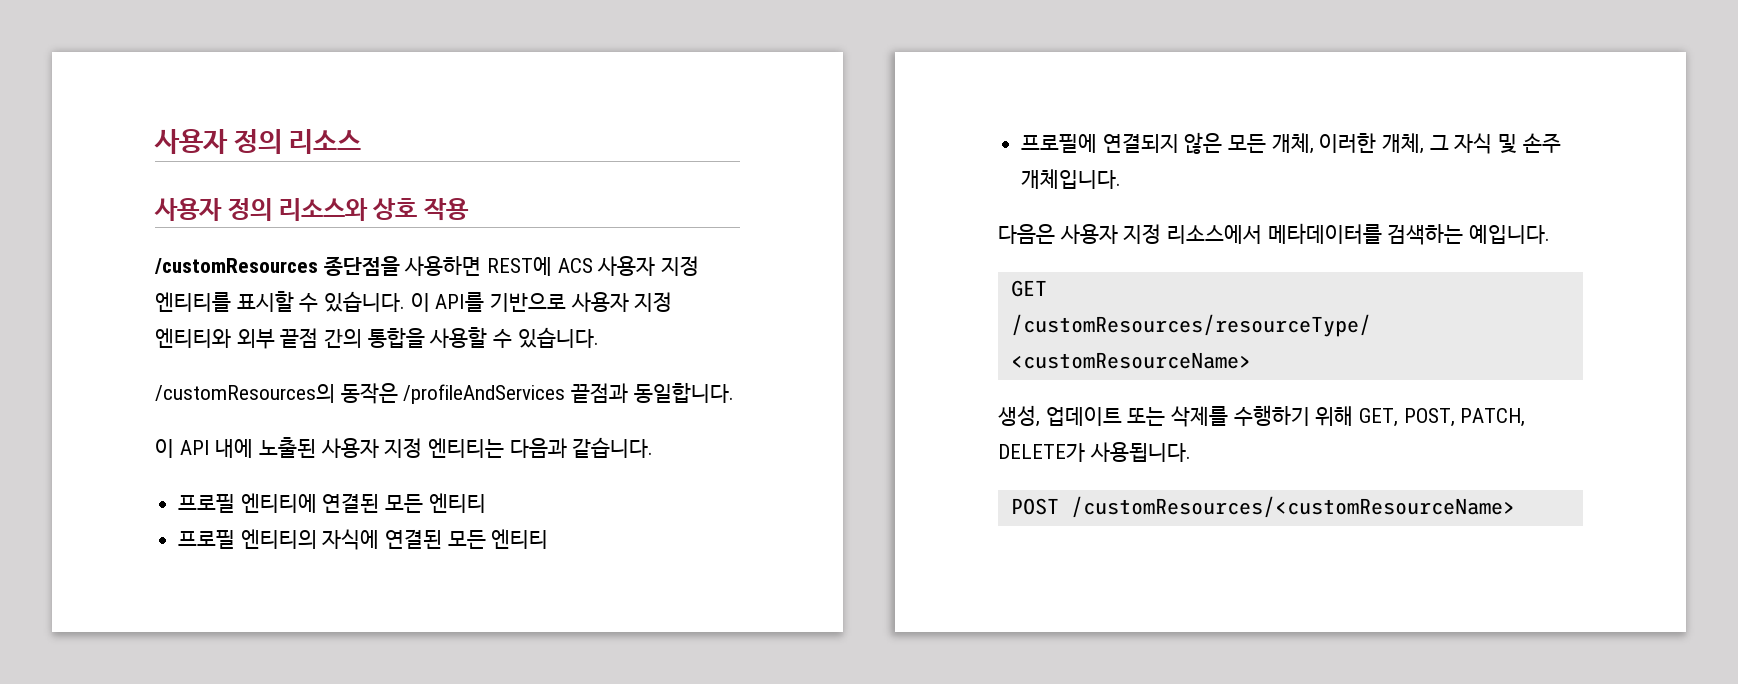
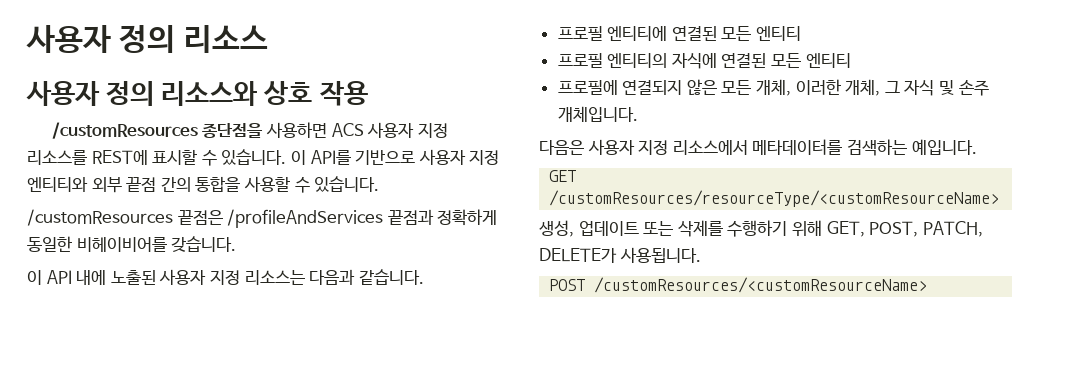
- /customResources 종단점을 사용하면 REST에 ACS 사용자 지정 엔티티를 표시할 수 있습니다.
+ /customResources 종단점을 사용하면 ACS 사용자 지정 리소스를 REST에 표시할 수 있습니다.
- /customResources의 동작은 /profileAndServices 끝점과 동일합니다.
+ /customResources 끝점은 /profileAndServices 끝점과 정확하게 동일한 비헤이비어를 갖습니다.
- 이 API 내에 노출된 사용자 지정 엔티티는 다음과 같습니다.
+ 이 API 내에 노출된 사용자 지정 리소스는 다음과 같습니다.

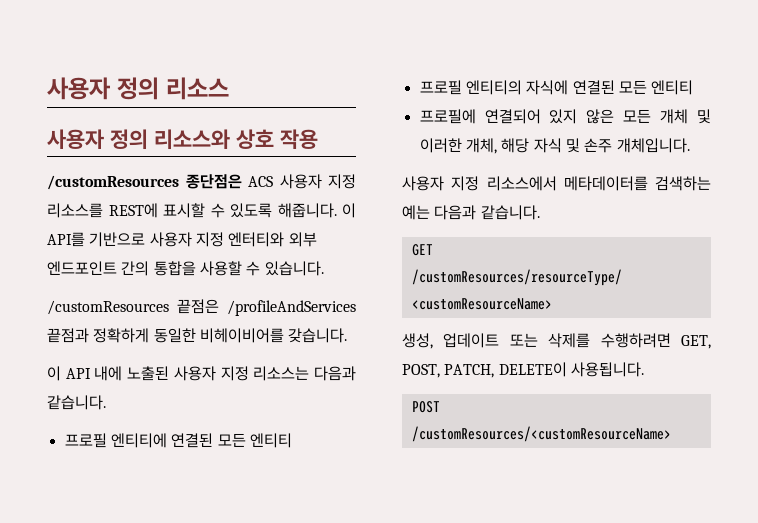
- /customResources 종단점을 사용하면 ACS 사용자 지정 리소스를 REST에 표시할 수 있습니다.
+ /customResources 종단점은 ACS 사용자 지정 리소스를 REST에 표시할 수 있도록 해줍니다.
- 이 API를 기반으로 사용자 지정 엔티티와 외부 끝점 간의 통합을 사용할 수 있습니다.
+ 이 API를 기반으로 사용자 지정 엔터티와 외부 엔드포인트 간의 통합을 사용할 수 있습니다.
- 프로필에 연결되지 않은 모든 개체, 이러한 개체, 그 자식 및 손주 개체입니다.
+ 프로필에 연결되어 있지 않은 모든 개체 및 이러한 개체, 해당 자식 및 손주 개체입니다.
- 다음은 사용자 지정 리소스에서 메타데이터를 검색하는 예입니다.
+ 사용자 지정 리소스에서 메타데이터를 검색하는 예는 다음과 같습니다.
- 생성, 업데이트 또는 삭제를 수행하기 위해 GET, POST, PATCH, DELETE가 사용됩니다.
+ 생성, 업데이트 또는 삭제를 수행하려면 GET, POST, PATCH, DELETE이 사용됩니다.

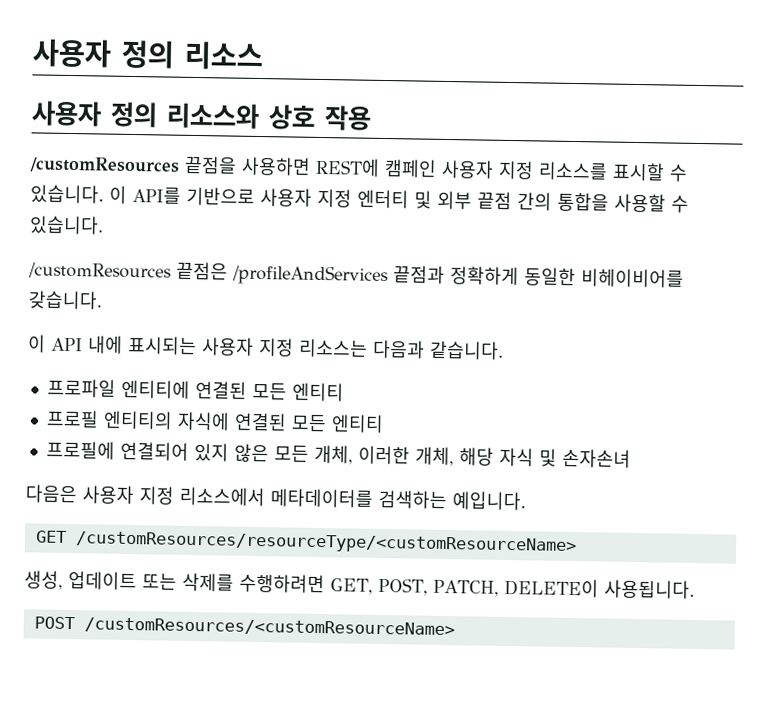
- /customResources 종단점은 ACS 사용자 지정 리소스를 REST에 표시할 수 있도록 해줍니다.
+ /customResources 끝점을 사용하면 REST에 캠페인 사용자 지정 리소스를 표시할 수 있습니다.
- 이 API를 기반으로 사용자 지정 엔터티와 외부 엔드포인트 간의 통합을 사용할 수 있습니다.
+ 이 API를 기반으로 사용자 지정 엔터티 및 외부 끝점 간의 통합을 사용할 수 있습니다.
- 이 API 내에 노출된 사용자 지정 리소스는 다음과 같습니다.
+ 이 API 내에 표시되는 사용자 지정 리소스는 다음과 같습니다.
- 프로필 엔티티에 연결된 모든 엔티티
+ 프로파일 엔티티에 연결된 모든 엔티티
- 프로필에 연결되어 있지 않은 모든 개체 및 이러한 개체, 해당 자식 및 손주 개체입니다.
- 사용자 지정 리소스에서 메타데이터를 검색하는 예는 다음과 같습니다.
+ 프로필에 연결되어 있지 않은 모든 개체, 이러한 개체, 해당 자식 및 손자손녀
+ 다음은 사용자 지정 리소스에서 메타데이터를 검색하는 예입니다.

